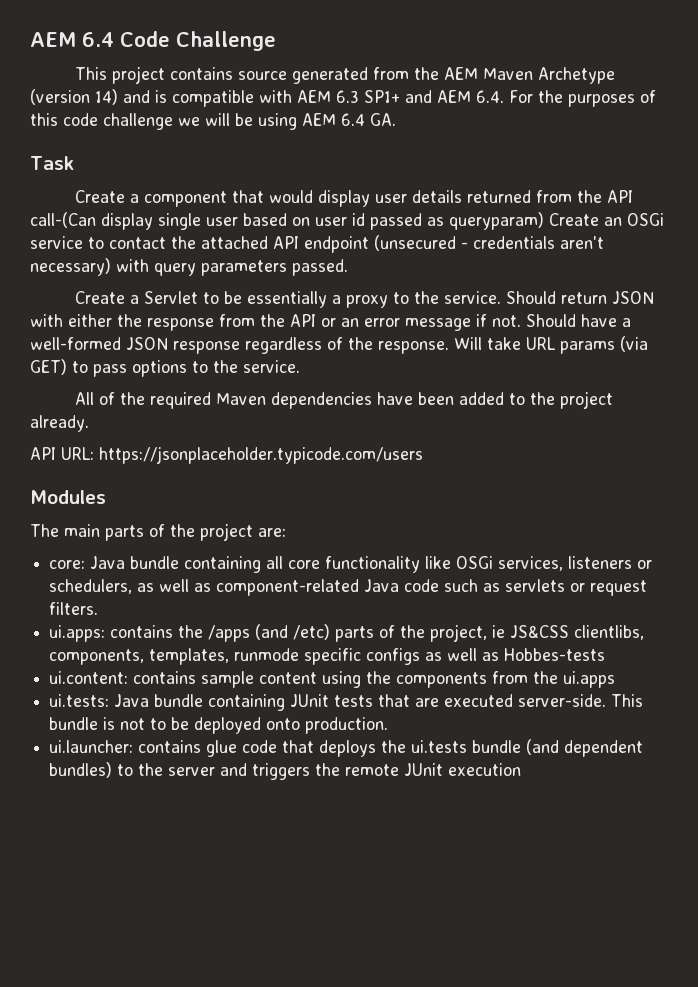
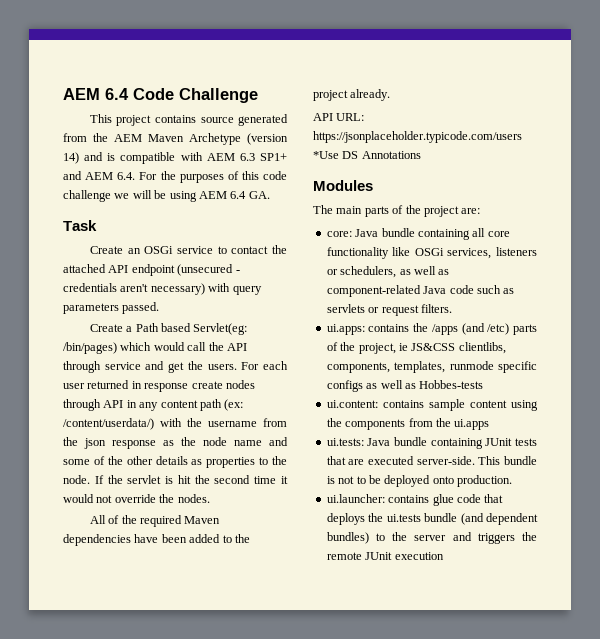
- Create a component that would display user details returned from the API call-(Can display single user based on user id passed as queryparam) Create an OSGi service to contact the attached API endpoint (unsecured - credentials aren't necessary) with query parameters passed.
+ Create an OSGi service to contact the attached API endpoint (unsecured - credentials aren't necessary) with query parameters passed.
- Create a Servlet to be essentially a proxy to the service. Should return JSON with either the response from the API or an error message if not. Should have a well-formed JSON response regardless of the response. Will take URL params (via GET) to pass options to the service.
+ Create a Path based Servlet(eg: /bin/pages) which would call the API through service and get the users. For each user returned in response create nodes through API in any content path (ex: /content/userdata/) with the username from the json response as the node name and some of the other details as properties to the node. If the servlet is hit the second time it would not override the nodes.
- API URL: https://jsonplaceholder.typicode.com/users
+ API URL: https://jsonplaceholder.typicode.com/users *Use DS Annotations

